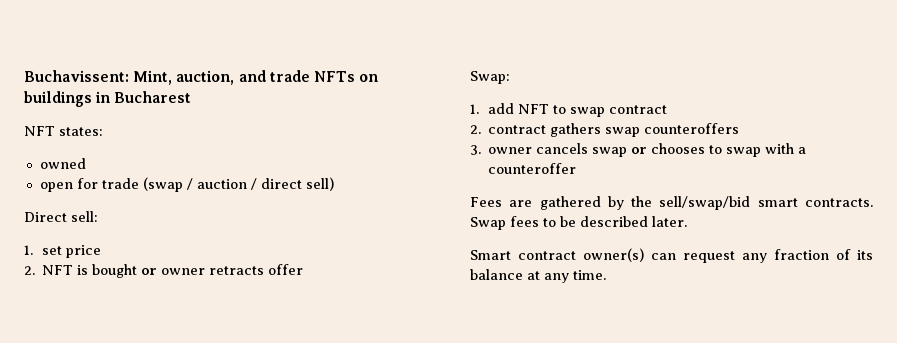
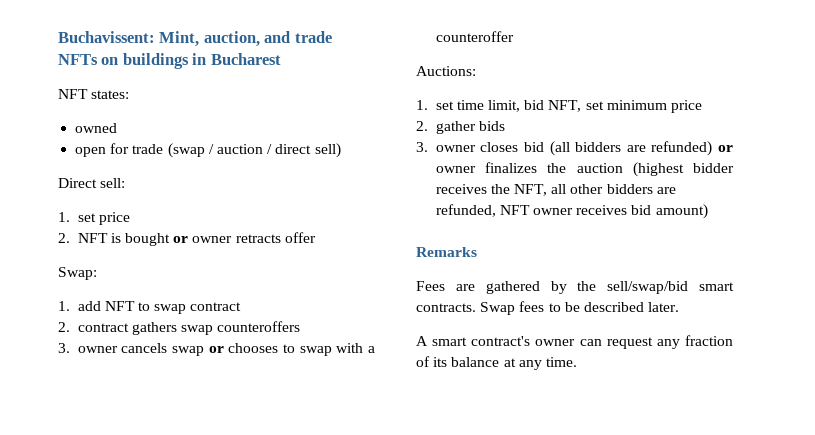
+ Auctions:
+ 1. set time limit, bid NFT, set minimum price
+ 2. gather bids
+ 3. owner closes bid (all bidders are refunded) or owner finalizes the auction (highest bidder receives the NFT, all other bidders are refunded, NFT owner receives bid amount)
+ Remarks
- Smart contract owner(s) can request any fraction of its balance at any time.
+ A smart contract's owner can request any fraction of its balance at any time.

